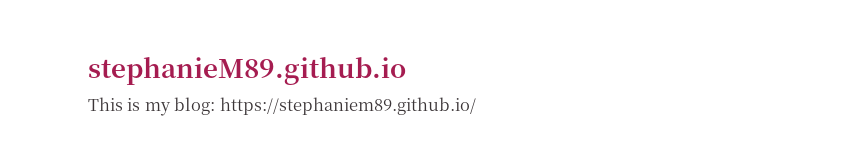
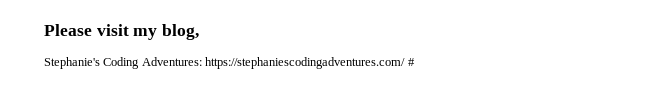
- stephanieM89.github.io
- This is my blog: https://stephaniem89.github.io/
+ Please visit my blog,
+ Stephanie's Coding Adventures: https://stephaniescodingadventures.com/ #

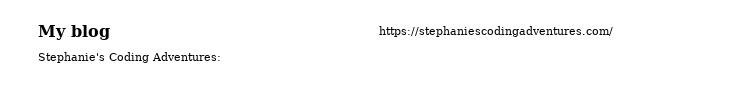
- Please visit my blog,
+ My blog
- Stephanie's Coding Adventures: https://stephaniescodingadventures.com/ #
+ Stephanie's Coding Adventures: https://stephaniescodingadventures.com/

